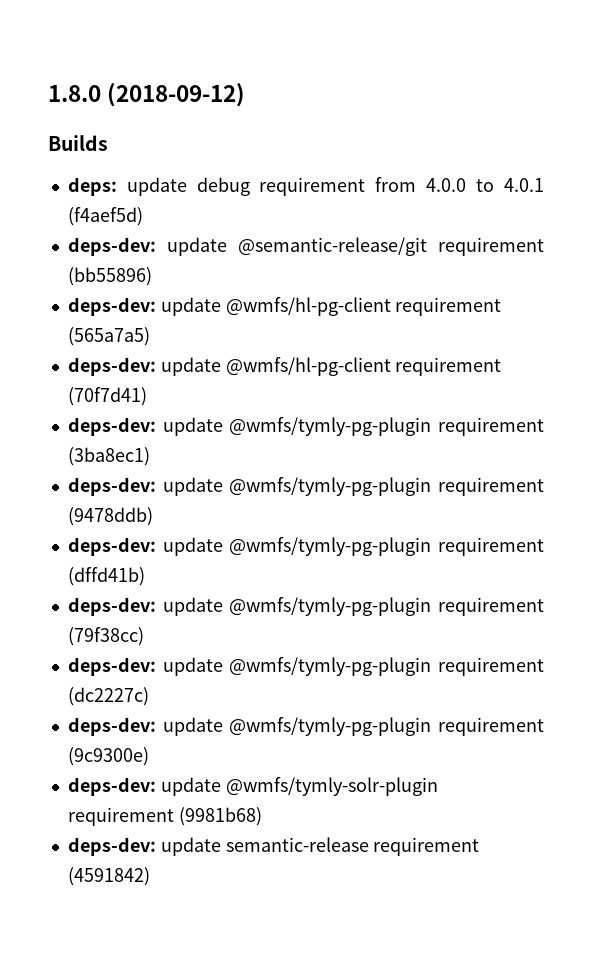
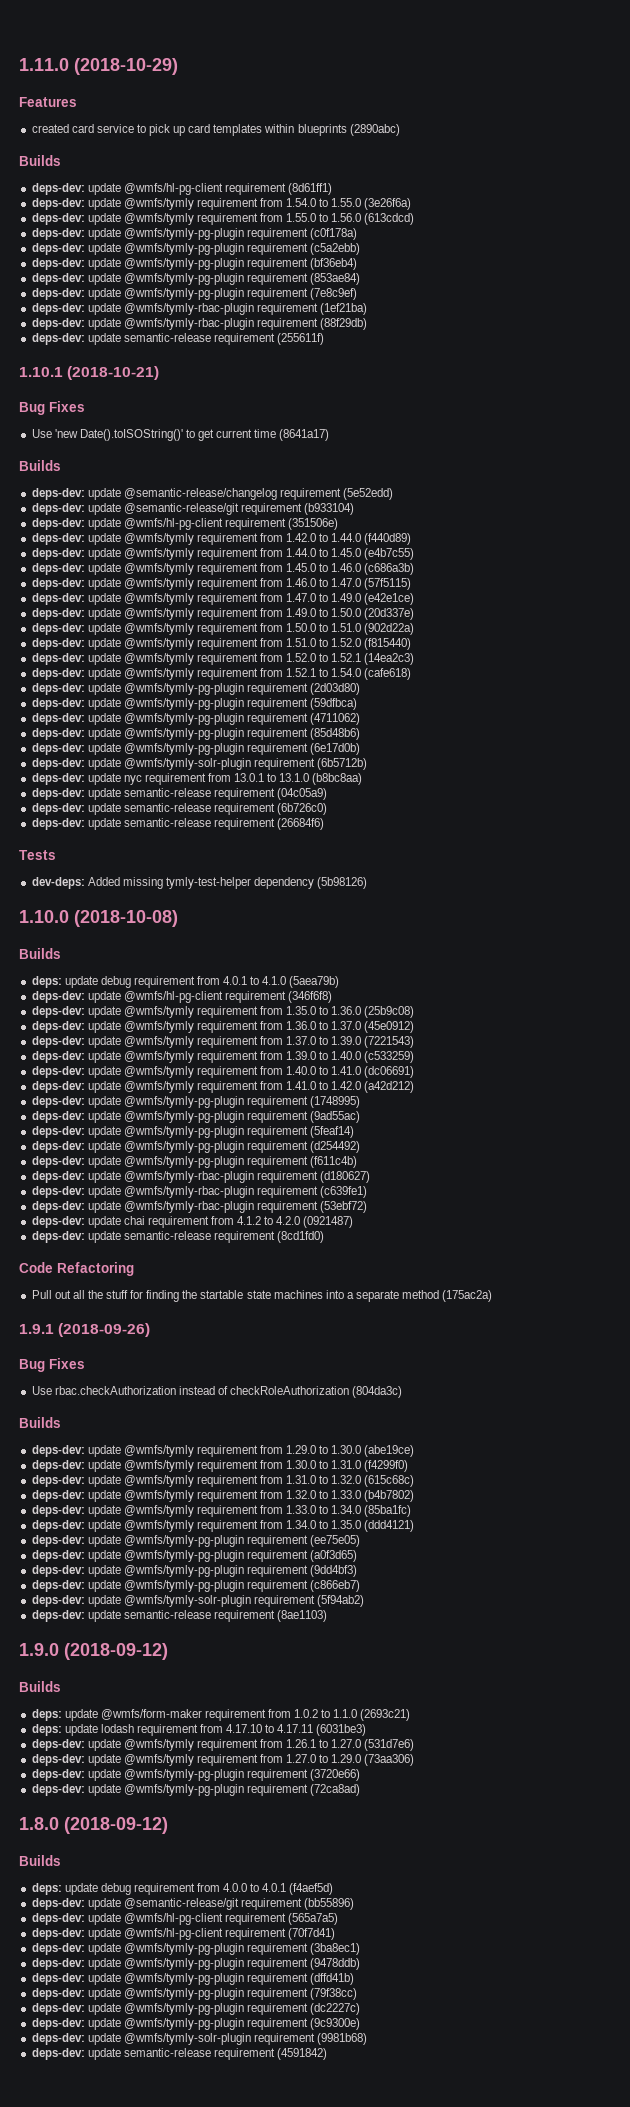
+ 1.11.0 (2018-10-29)
+ Features
+ created card service to pick up card templates within blueprints (2890abc)
+ Builds
+ deps-dev: update @wmfs/hl-pg-client requirement (8d61ff1)
+ deps-dev: update @wmfs/tymly requirement from 1.54.0 to 1.55.0 (3e26f6a)
+ deps-dev: update @wmfs/tymly requirement from 1.55.0 to 1.56.0 (613cdcd)
+ deps-dev: update @wmfs/tymly-pg-plugin requirement (c0f178a)
+ deps-dev: update @wmfs/tymly-pg-plugin requirement (c5a2ebb)
+ deps-dev: update @wmfs/tymly-pg-plugin requirement (bf36eb4)
+ deps-dev: update @wmfs/tymly-pg-plugin requirement (853ae84)
+ deps-dev: update @wmfs/tymly-pg-plugin requirement (7e8c9ef)
+ deps-dev: update @wmfs/tymly-rbac-plugin requirement (1ef21ba)
+ deps-dev: update @wmfs/tymly-rbac-plugin requirement (88f29db)
+ deps-dev: update semantic-release requirement (255611f)
+ 1.10.1 (2018-10-21)
+ Bug Fixes
+ Use 'new Date().toISOString()' to get current time (8641a17)
+ Builds
+ deps-dev: update @semantic-release/changelog requirement (5e52edd)
+ deps-dev: update @semantic-release/git requirement (b933104)
+ deps-dev: update @wmfs/hl-pg-client requirement (351506e)
+ deps-dev: update @wmfs/tymly requirement from 1.42.0 to 1.44.0 (f440d89)
+ deps-dev: update @wmfs/tymly requirement from 1.44.0 to 1.45.0 (e4b7c55)
+ deps-dev: update @wmfs/tymly requirement from 1.45.0 to 1.46.0 (c686a3b)
+ deps-dev: update @wmfs/tymly requirement from 1.46.0 to 1.47.0 (57f5115)
+ deps-dev: update @wmfs/tymly requirement from 1.47.0 to 1.49.0 (e42e1ce)
+ deps-dev: update @wmfs/tymly requirement from 1.49.0 to 1.50.0 (20d337e)
+ deps-dev: update @wmfs/tymly requirement from 1.50.0 to 1.51.0 (902d22a)
+ deps-dev: update @wmfs/tymly requirement from 1.51.0 to 1.52.0 (f815440)
+ deps-dev: update @wmfs/tymly requirement from 1.52.0 to 1.52.1 (14ea2c3)
+ deps-dev: update @wmfs/tymly requirement from 1.52.1 to 1.54.0 (cafe618)
+ deps-dev: update @wmfs/tymly-pg-plugin requirement (2d03d80)
+ deps-dev: update @wmfs/tymly-pg-plugin requirement (59dfbca)
+ deps-dev: update @wmfs/tymly-pg-plugin requirement (4711062)
+ deps-dev: update @wmfs/tymly-pg-plugin requirement (85d48b6)
+ deps-dev: update @wmfs/tymly-pg-plugin requirement (6e17d0b)
+ deps-dev: update @wmfs/tymly-solr-plugin requirement (6b5712b)
+ deps-dev: update nyc requirement from 13.0.1 to 13.1.0 (b8bc8aa)
+ deps-dev: update semantic-release requirement (04c05a9)
+ deps-dev: update semantic-release requirement (6b726c0)
+ deps-dev: update semantic-release requirement (26684f6)
+ Tests
+ dev-deps: Added missing tymly-test-helper dependency (5b98126)
+ 1.10.0 (2018-10-08)
+ Builds
+ deps: update debug requirement from 4.0.1 to 4.1.0 (5aea79b)
+ deps-dev: update @wmfs/hl-pg-client requirement (346f6f8)
+ deps-dev: update @wmfs/tymly requirement from 1.35.0 to 1.36.0 (25b9c08)
+ deps-dev: update @wmfs/tymly requirement from 1.36.0 to 1.37.0 (45e0912)
+ deps-dev: update @wmfs/tymly requirement from 1.37.0 to 1.39.0 (7221543)
+ deps-dev: update @wmfs/tymly requirement from 1.39.0 to 1.40.0 (c533259)
+ deps-dev: update @wmfs/tymly requirement from 1.40.0 to 1.41.0 (dc06691)
+ deps-dev: update @wmfs/tymly requirement from 1.41.0 to 1.42.0 (a42d212)
+ deps-dev: update @wmfs/tymly-pg-plugin requirement (1748995)
+ deps-dev: update @wmfs/tymly-pg-plugin requirement (9ad55ac)
+ deps-dev: update @wmfs/tymly-pg-plugin requirement (5feaf14)
+ deps-dev: update @wmfs/tymly-pg-plugin requirement (d254492)
+ deps-dev: update @wmfs/tymly-pg-plugin requirement (f611c4b)
+ deps-dev: update @wmfs/tymly-rbac-plugin requirement (d180627)
+ deps-dev: update @wmfs/tymly-rbac-plugin requirement (c639fe1)
+ deps-dev: update @wmfs/tymly-rbac-plugin requirement (53ebf72)
+ deps-dev: update chai requirement from 4.1.2 to 4.2.0 (0921487)
+ deps-dev: update semantic-release requirement (8cd1fd0)
+ Code Refactoring
+ Pull out all the stuff for finding the startable state machines into a separate method (175ac2a)
+ 1.9.1 (2018-09-26)
+ Bug Fixes
+ Use rbac.checkAuthorization instead of checkRoleAuthorization (804da3c)
+ Builds
+ deps-dev: update @wmfs/tymly requirement from 1.29.0 to 1.30.0 (abe19ce)
+ deps-dev: update @wmfs/tymly requirement from 1.30.0 to 1.31.0 (f4299f0)
+ deps-dev: update @wmfs/tymly requirement from 1.31.0 to 1.32.0 (615c68c)
+ deps-dev: update @wmfs/tymly requirement from 1.32.0 to 1.33.0 (b4b7802)
+ deps-dev: update @wmfs/tymly requirement from 1.33.0 to 1.34.0 (85ba1fc)
+ deps-dev: update @wmfs/tymly requirement from 1.34.0 to 1.35.0 (ddd4121)
+ deps-dev: update @wmfs/tymly-pg-plugin requirement (ee75e05)
+ deps-dev: update @wmfs/tymly-pg-plugin requirement (a0f3d65)
+ deps-dev: update @wmfs/tymly-pg-plugin requirement (9dd4bf3)
+ deps-dev: update @wmfs/tymly-pg-plugin requirement (c866eb7)
+ deps-dev: update @wmfs/tymly-solr-plugin requirement (5f94ab2)
+ deps-dev: update semantic-release requirement (8ae1103)
+ 1.9.0 (2018-09-12)
+ Builds
+ deps: update @wmfs/form-maker requirement from 1.0.2 to 1.1.0 (2693c21)
+ deps: update lodash requirement from 4.17.10 to 4.17.11 (6031be3)
+ deps-dev: update @wmfs/tymly requirement from 1.26.1 to 1.27.0 (531d7e6)
+ deps-dev: update @wmfs/tymly requirement from 1.27.0 to 1.29.0 (73aa306)
+ deps-dev: update @wmfs/tymly-pg-plugin requirement (3720e66)
+ deps-dev: update @wmfs/tymly-pg-plugin requirement (72ca8ad)

